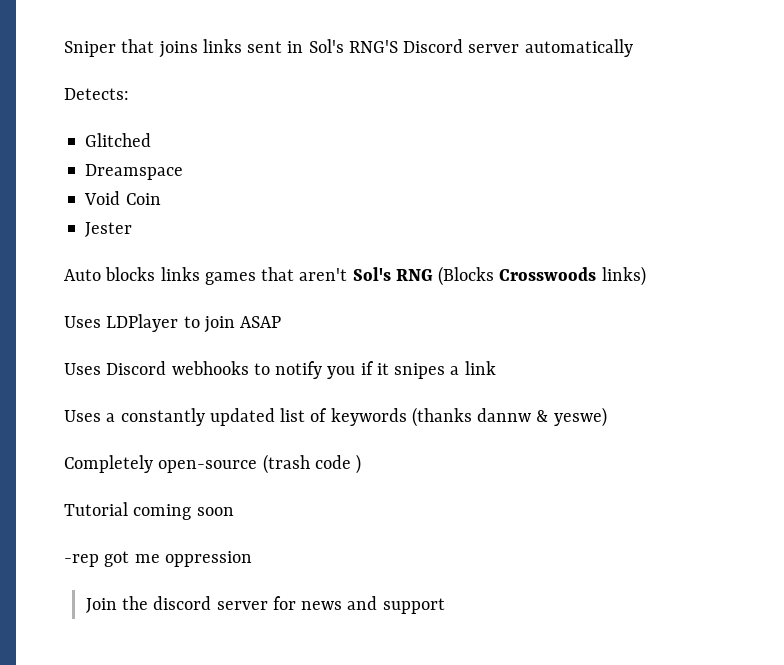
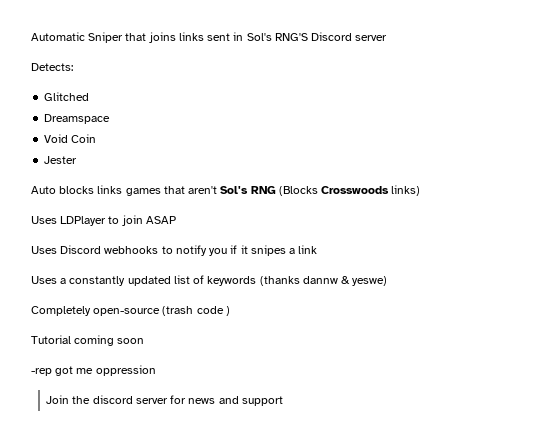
- Sniper that joins links sent in Sol's RNG'S Discord server automatically
+ Automatic Sniper that joins links sent in Sol's RNG'S Discord server

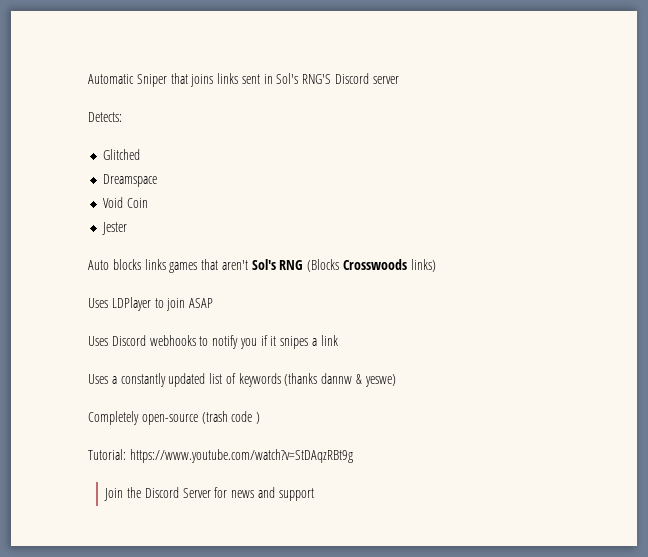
- Tutorial coming soon
- -rep got me oppression
+ Tutorial: https://www.youtube.com/watch?v=StDAqzRBt9g
- Join the discord server for news and support
+ Join the Discord Server for news and support

